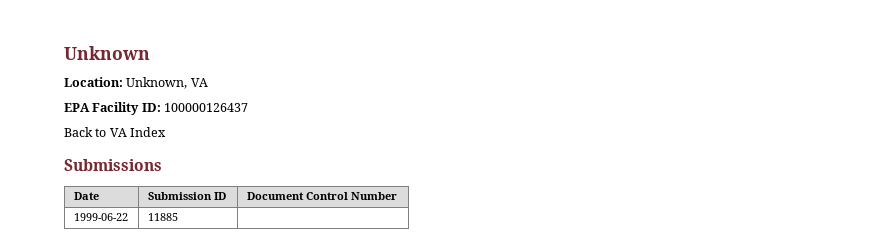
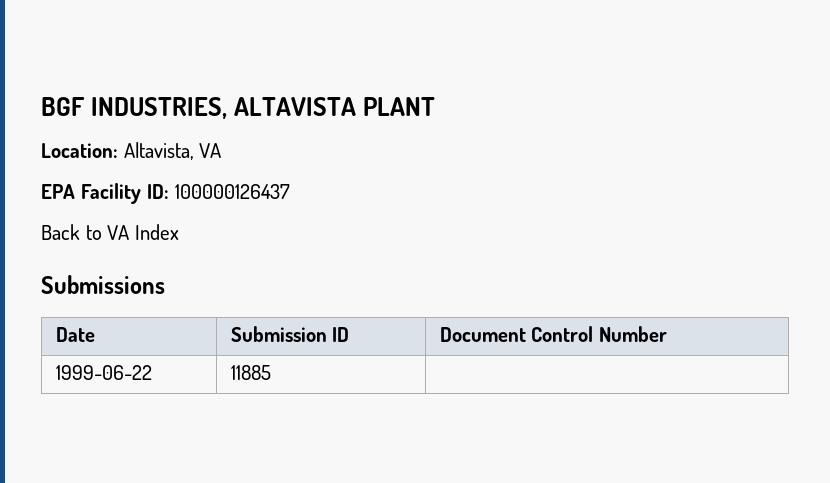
- Unknown
+ BGF INDUSTRIES, ALTAVISTA PLANT
- Location: Unknown, VA
+ Location: Altavista, VA

